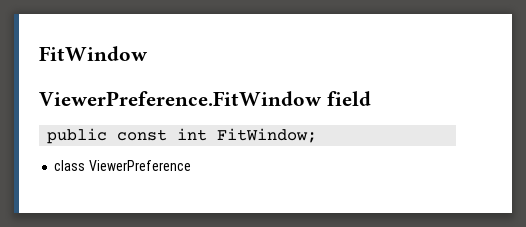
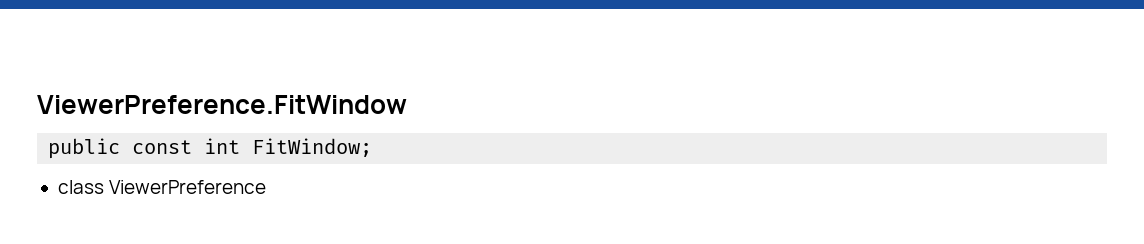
- FitWindow
- ViewerPreference.FitWindow field
+ ViewerPreference.FitWindow

